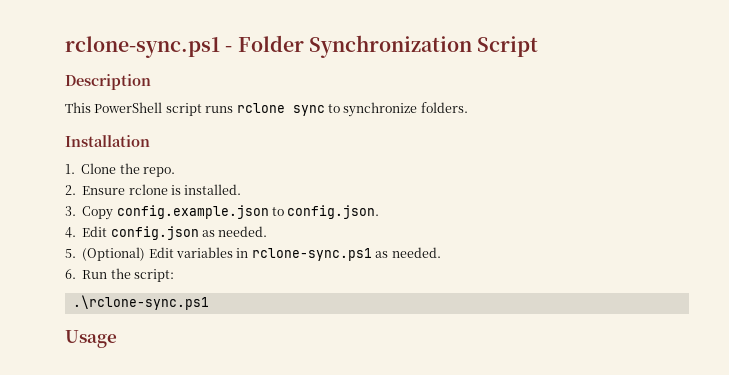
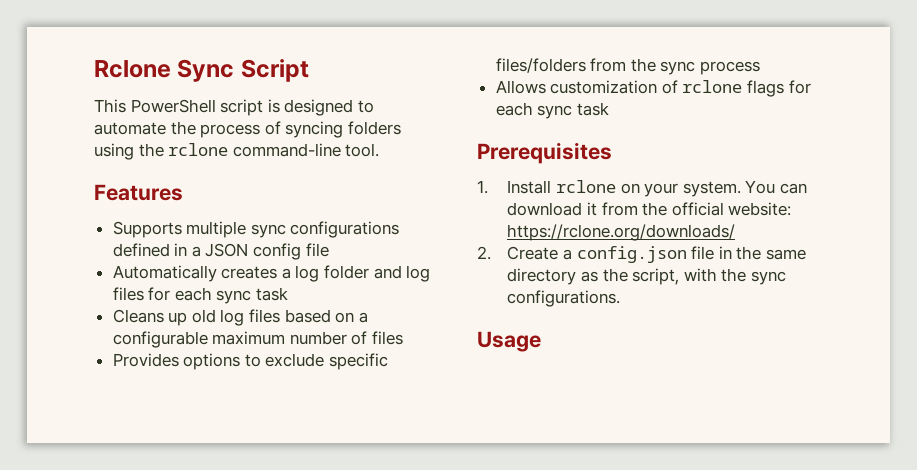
- rclone-sync.ps1 - Folder Synchronization Script
+ Rclone Sync Script
- Description
- This PowerShell script runs rclone sync to synchronize folders.
- Installation
- 1. Clone the repo.
- 2. Ensure rclone is installed.
- 3. Copy config.example.json to config.json.
- 4. Edit config.json as needed.
- 5. (Optional) Edit variables in rclone-sync.ps1 as needed.
- 6. Run the script:
- .\rclone-sync.ps1
+ This PowerShell script is designed to automate the process of syncing folders using the rclone command-line tool.
+ Features
+ Supports multiple sync configurations defined in a JSON config file
+ Automatically creates a log folder and log files for each sync task
+ Cleans up old log files based on a configurable maximum number of files
+ Provides options to exclude specific files/folders from the sync process
+ Allows customization of rclone flags for each sync task
+ Prerequisites
+ 1. Install rclone on your system. You can download it from the official website: https://rclone.org/downloads/
+ 2. Create a config.json file in the same directory as the script, with the sync configurations.

